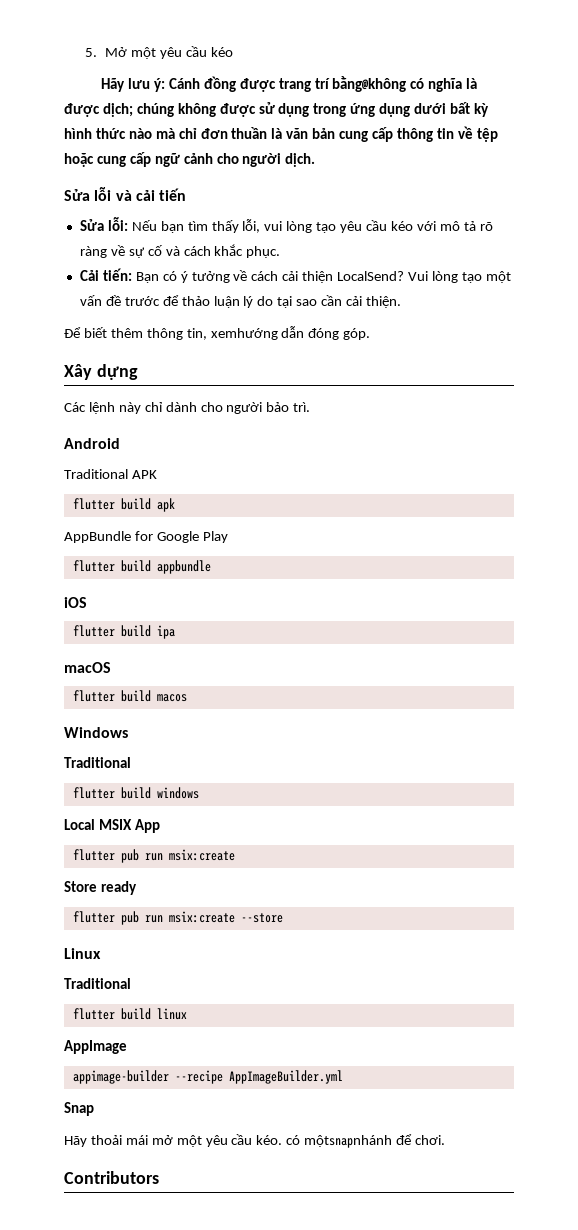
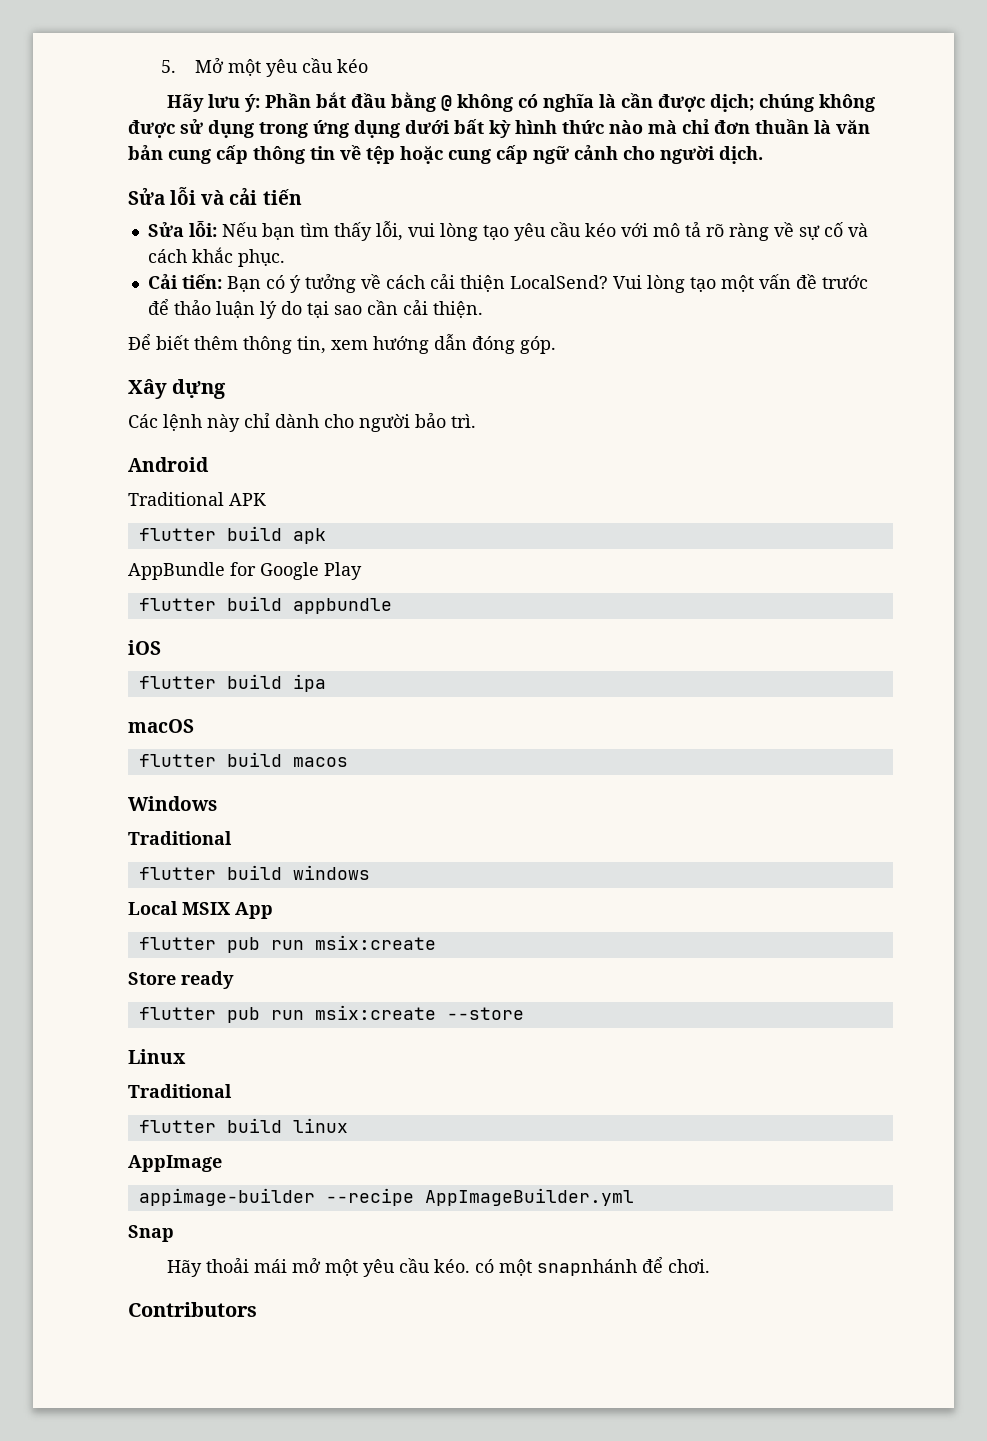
- Hãy lưu ý: Cánh đồng được trang trí bằng@không có nghĩa là được dịch; chúng không được sử dụng trong ứng dụng dưới bất kỳ hình thức nào mà chỉ đơn thuần là văn bản cung cấp thông tin về tệp hoặc cung cấp ngữ cảnh cho người dịch.
+ Hãy lưu ý: Phần bắt đầu bằng @ không có nghĩa là cần được dịch; chúng không được sử dụng trong ứng dụng dưới bất kỳ hình thức nào mà chỉ đơn thuần là văn bản cung cấp thông tin về tệp hoặc cung cấp ngữ cảnh cho người dịch.
- Để biết thêm thông tin, xemhướng dẫn đóng góp.
+ Để biết thêm thông tin, xem hướng dẫn đóng góp.
- Hãy thoải mái mở một yêu cầu kéo. có mộtsnapnhánh để chơi.
+ Hãy thoải mái mở một yêu cầu kéo. có một snapnhánh để chơi.

